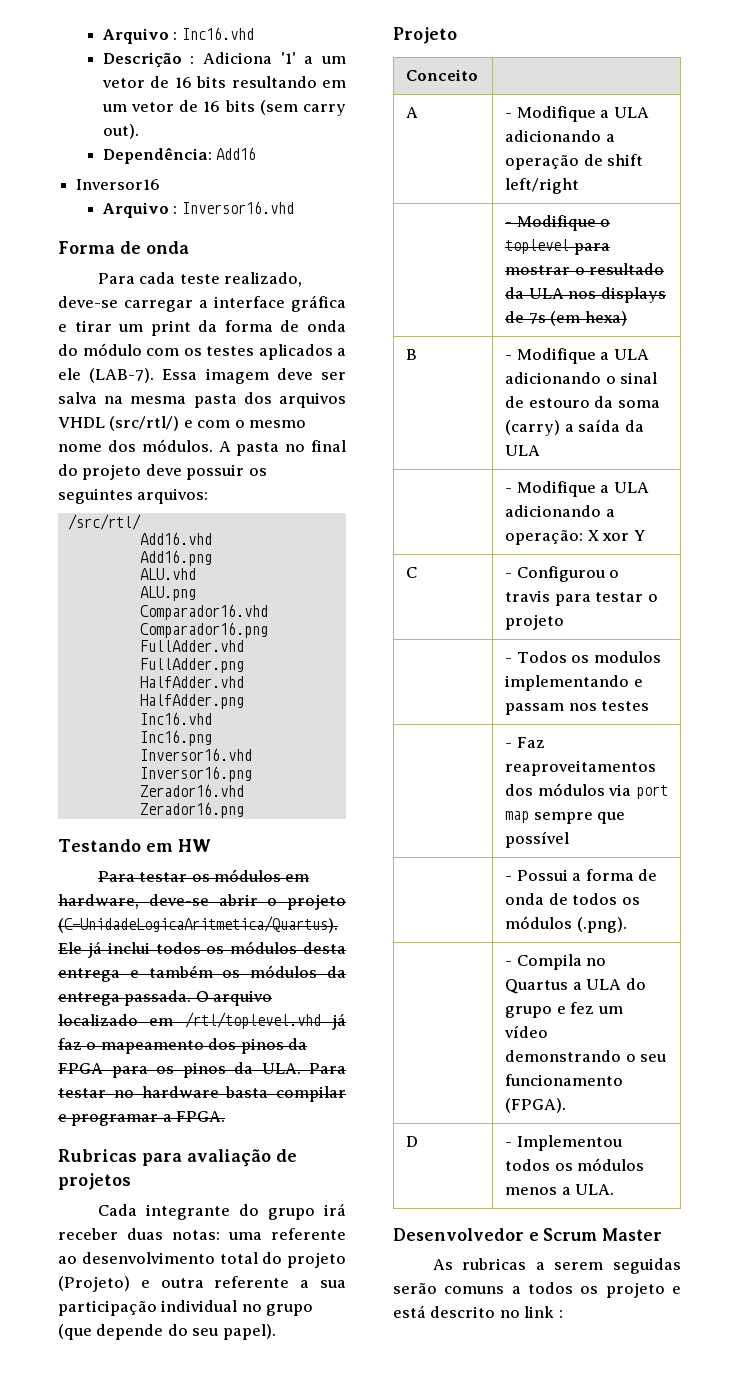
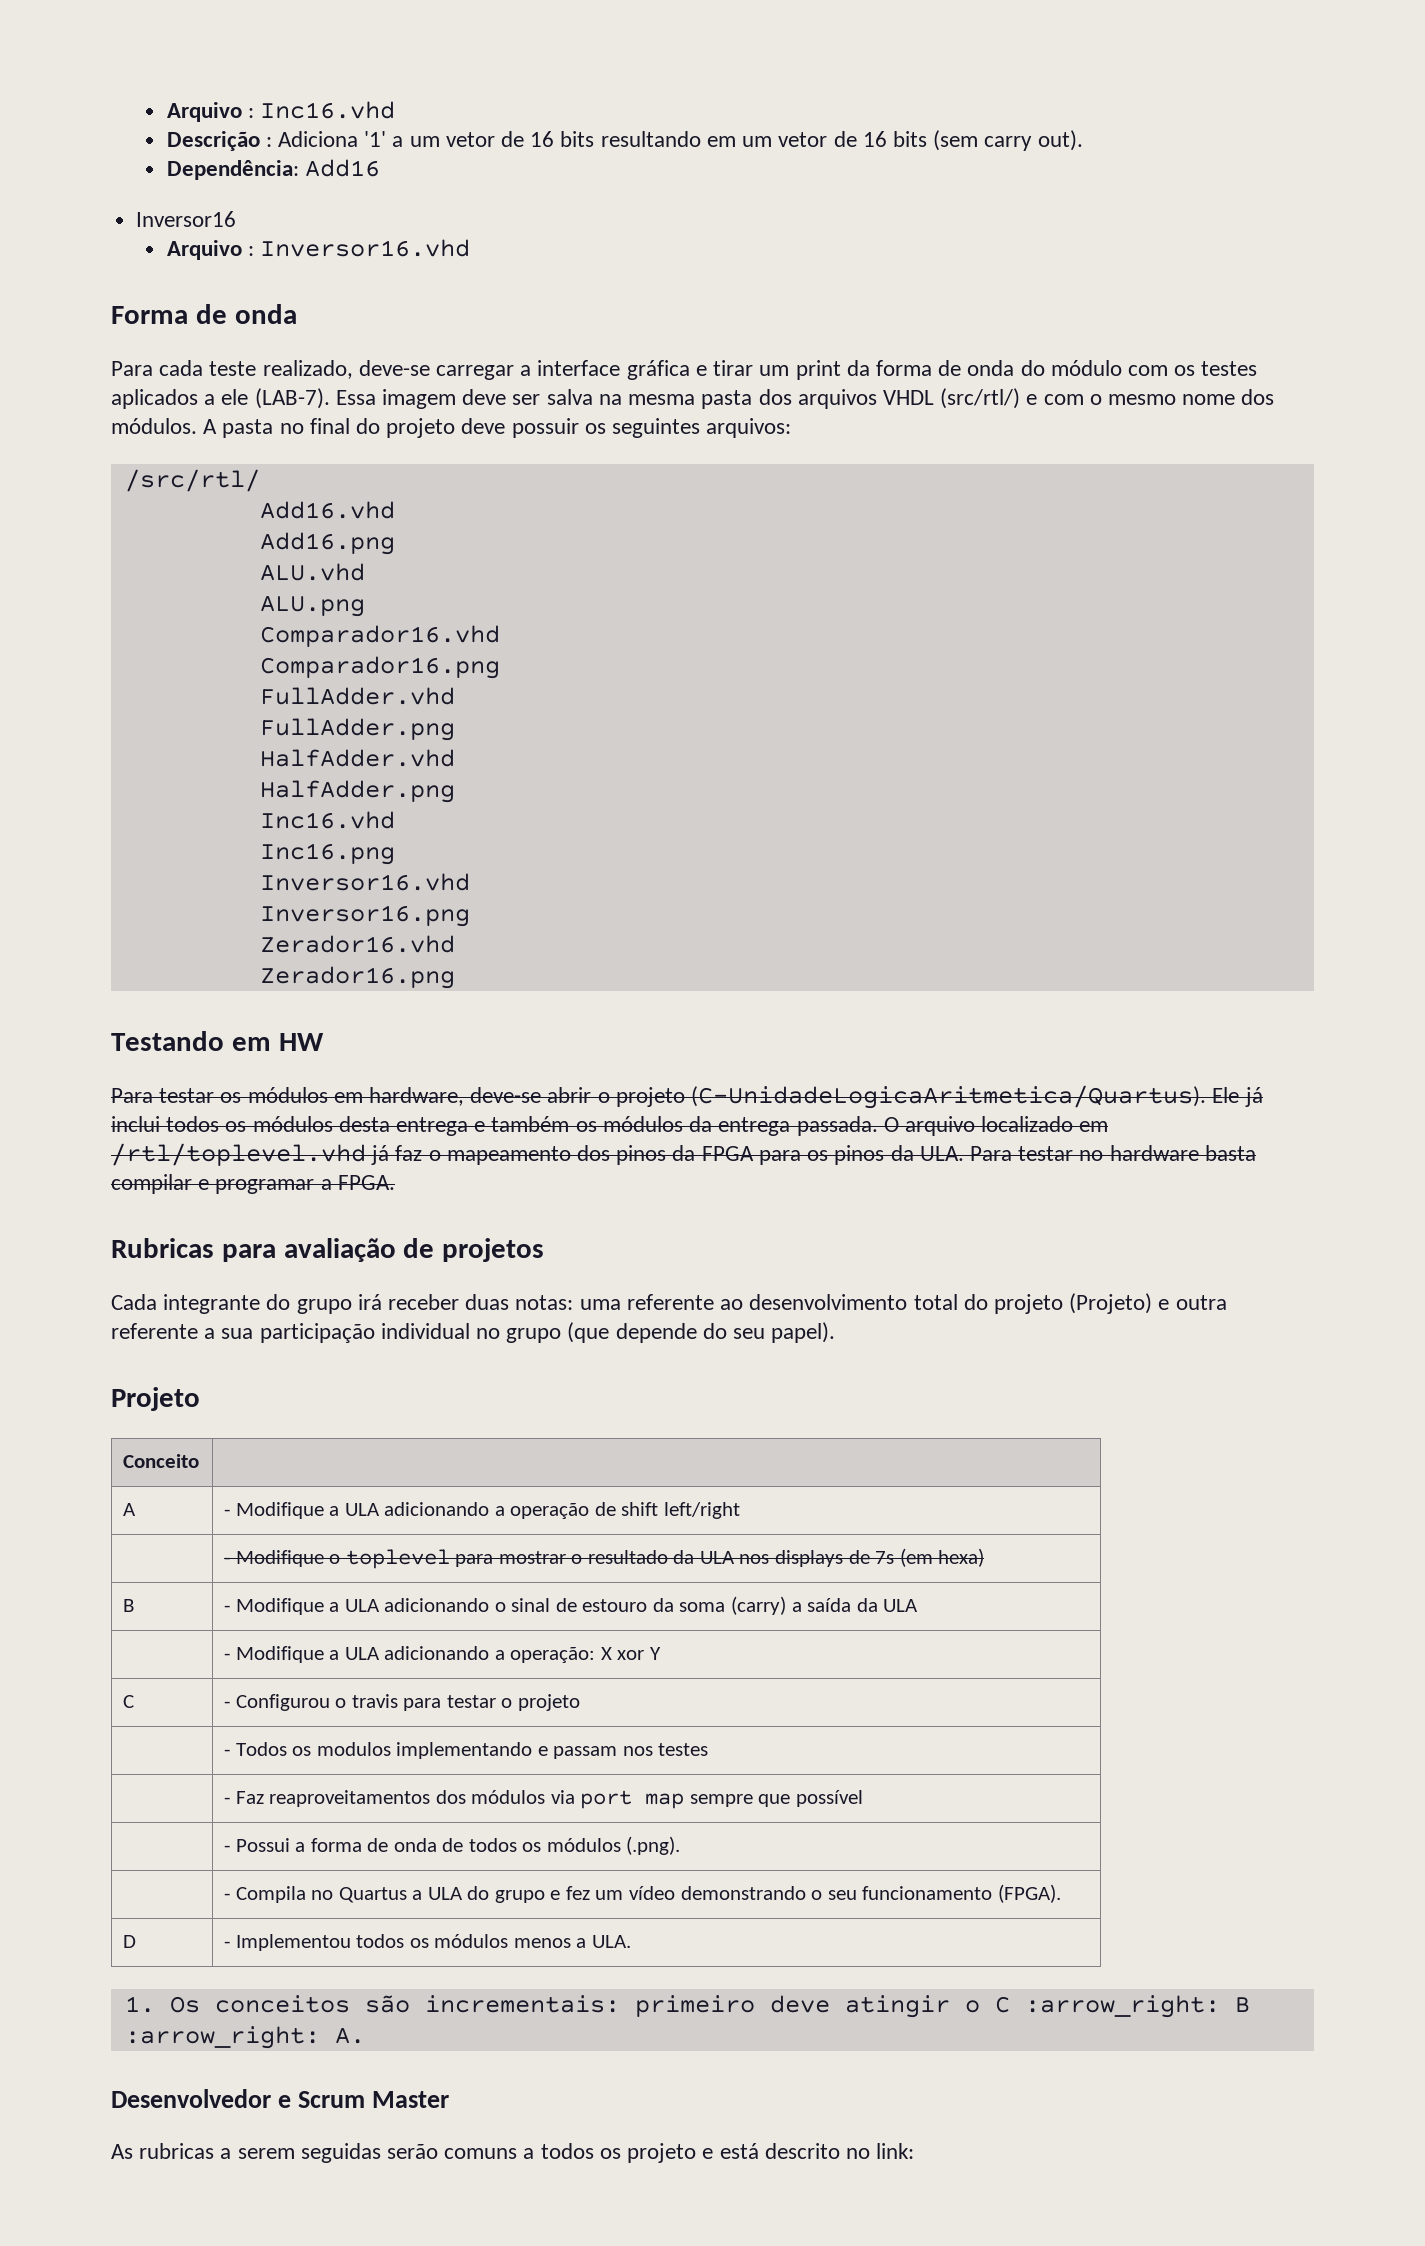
+ 1. Os conceitos são incrementais: primeiro deve atingir o C :arrow_right: B :arrow_right: A.
- As rubricas a serem seguidas serão comuns a todos os projeto e está descrito no link :
+ As rubricas a serem seguidas serão comuns a todos os projeto e está descrito no link:

